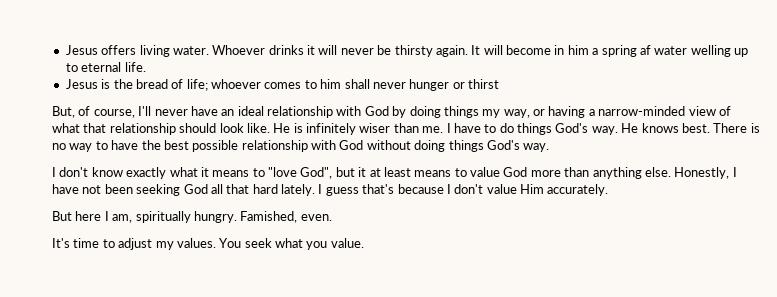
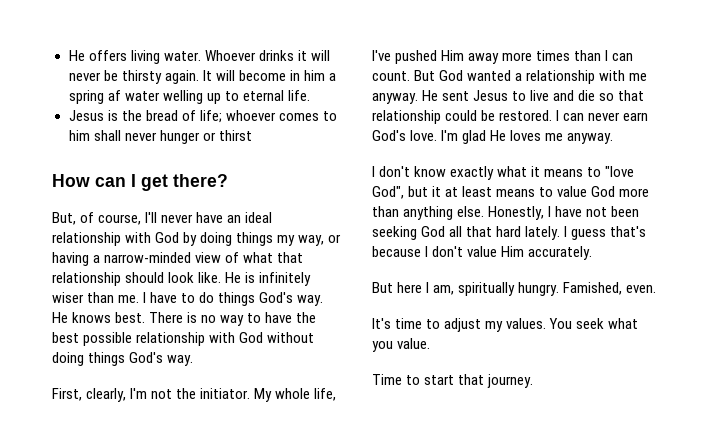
- Jesus offers living water.
+ He offers living water.
+ How can I get there?
+ First, clearly, I'm not the initiator. My whole life, I've pushed Him away more times than I can count. But God wanted a relationship with me anyway. He sent Jesus to live and die so that relationship could be restored. I can never earn God's love. I'm glad He loves me anyway.
+ Time to start that journey.

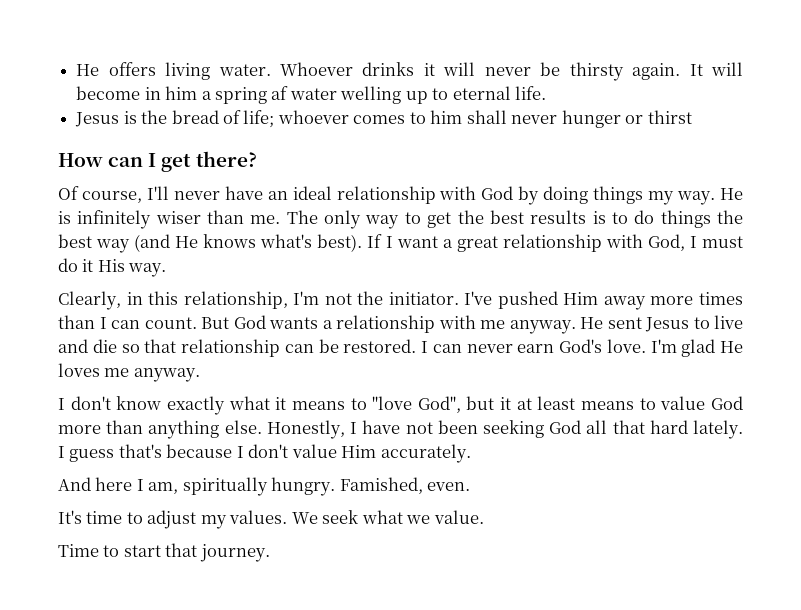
- But, of course, I'll never have an ideal relationship with God by doing things my way, or having a narrow-minded view of what that relationship should look like.
+ Of course, I'll never have an ideal relationship with God by doing things my way.
- I have to do things God's way. He knows best. There is no way to have the best possible relationship with God without doing things God's way.
- First, clearly, I'm not the initiator.
+ The only way to get the best results is to do things the best way (and He knows what's best). If I want a great relationship with God, I must do it His way.
+ Clearly, in this relationship, I'm not the initiator.
- My whole life, I've pushed Him away more times than I can count.
+ I've pushed Him away more times than I can count.
- But God wanted a relationship with me anyway.
+ But God wants a relationship with me anyway.
- He sent Jesus to live and die so that relationship could be restored.
+ He sent Jesus to live and die so that relationship can be restored.
- But here I am, spiritually hungry.
+ And here I am, spiritually hungry.
- You seek what you value.
+ We seek what we value.

